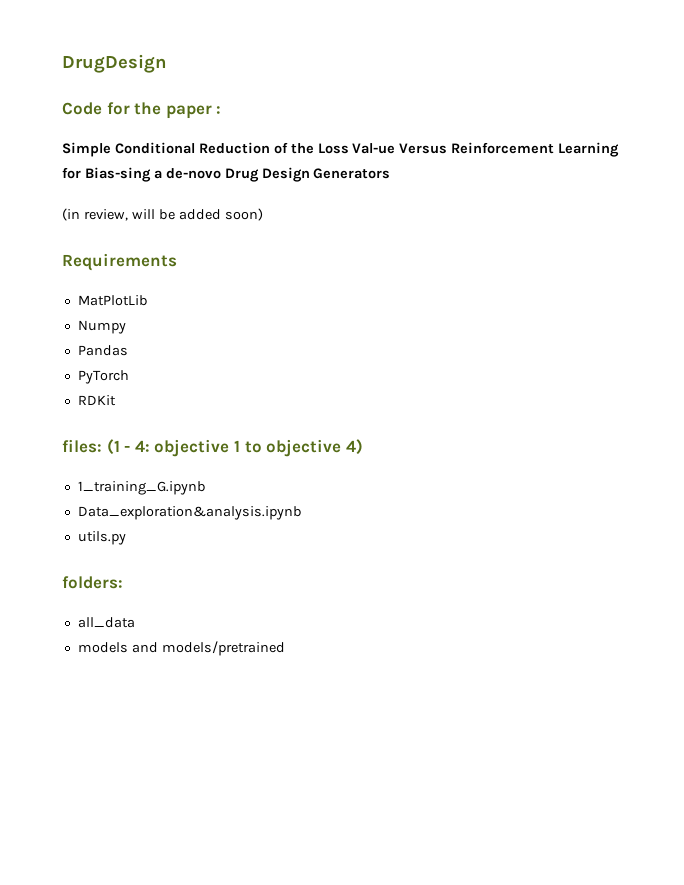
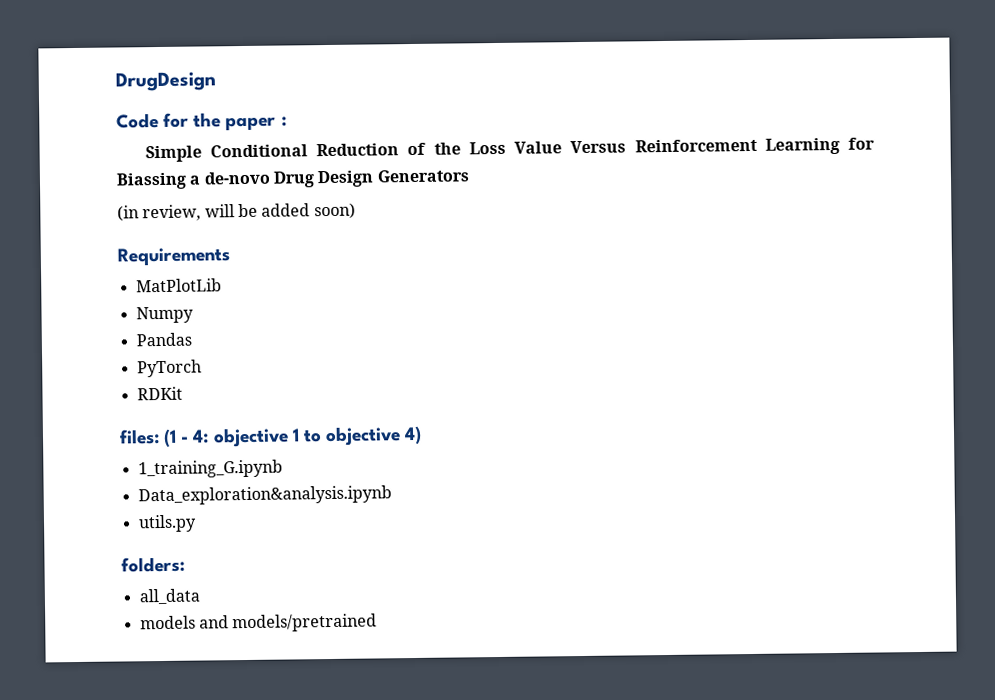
- Simple Conditional Reduction of the Loss Val-ue Versus Reinforcement Learning for Bias-sing a de-novo Drug Design Generators
+ Simple Conditional Reduction of the Loss Value Versus Reinforcement Learning for Biassing a de-novo Drug Design Generators

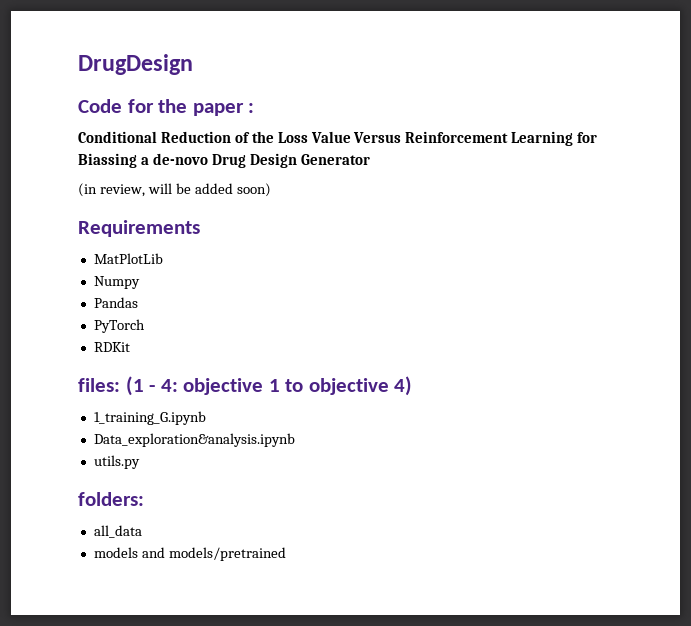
- Simple Conditional Reduction of the Loss Value Versus Reinforcement Learning for Biassing a de-novo Drug Design Generators
+ Conditional Reduction of the Loss Value Versus Reinforcement Learning for Biassing a de-novo Drug Design Generator

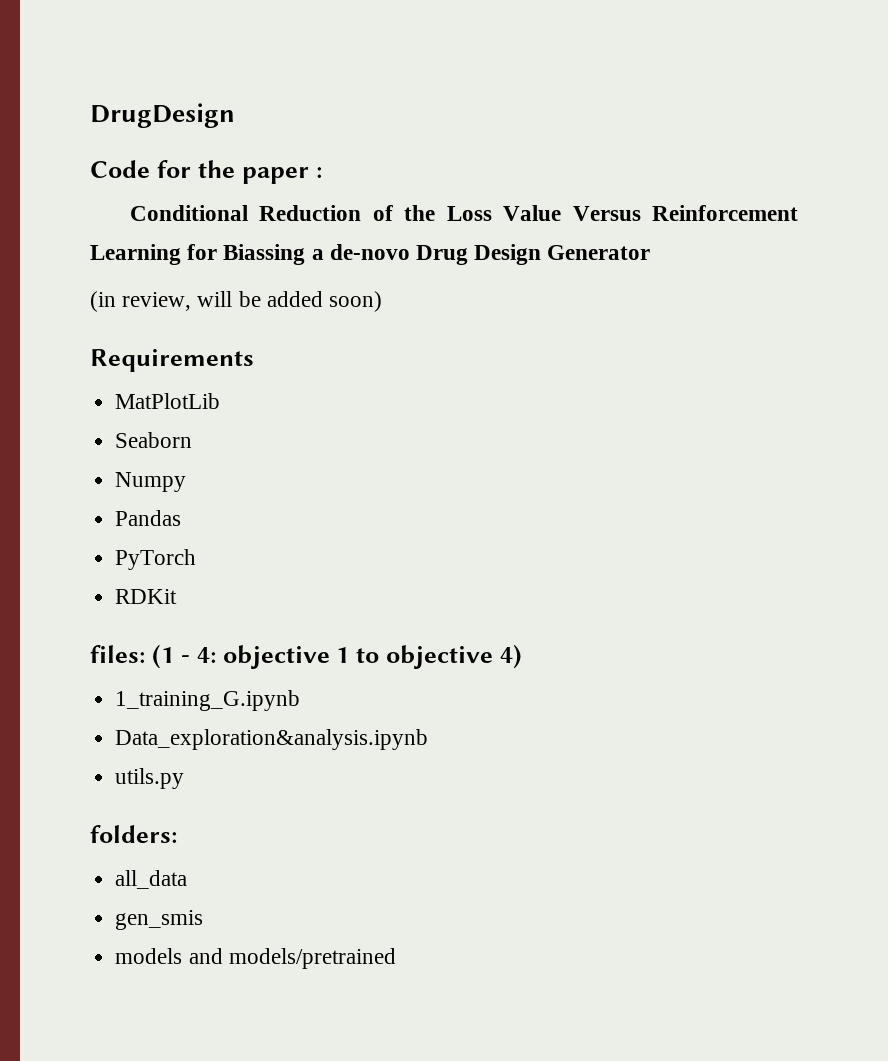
+ Seaborn
+ gen_smis

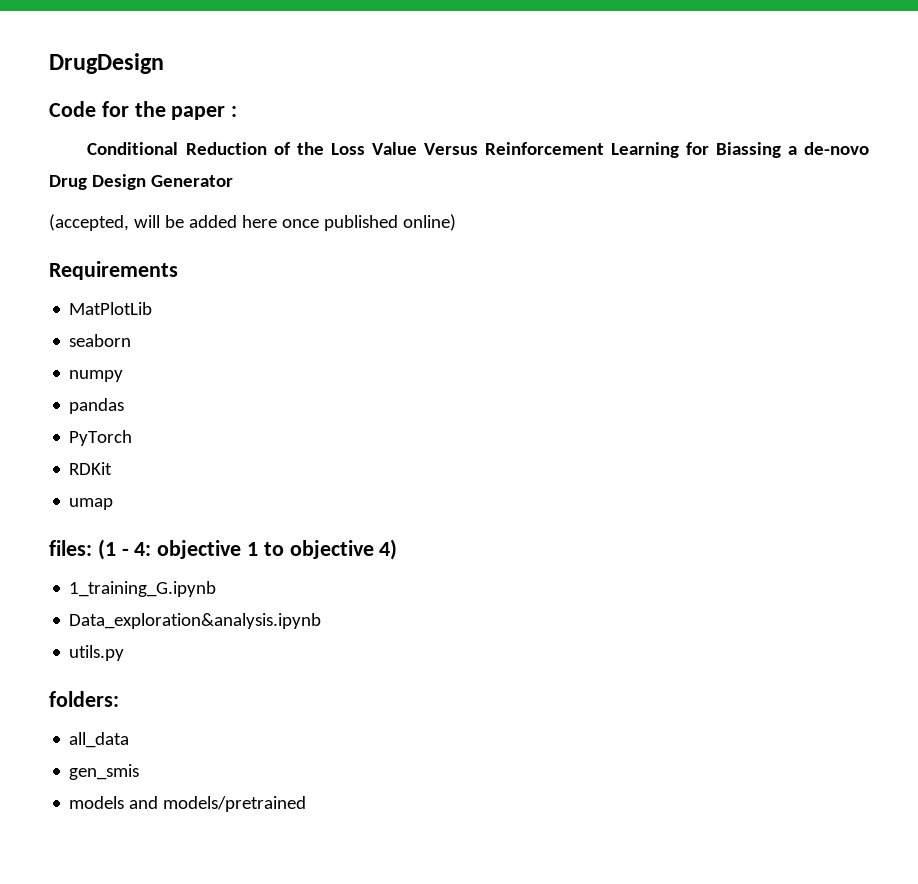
- (in review, will be added soon)
+ (accepted, will be added here once published online)
- Seaborn
- Numpy
- Pandas
+ seaborn
+ numpy
+ pandas
+ umap

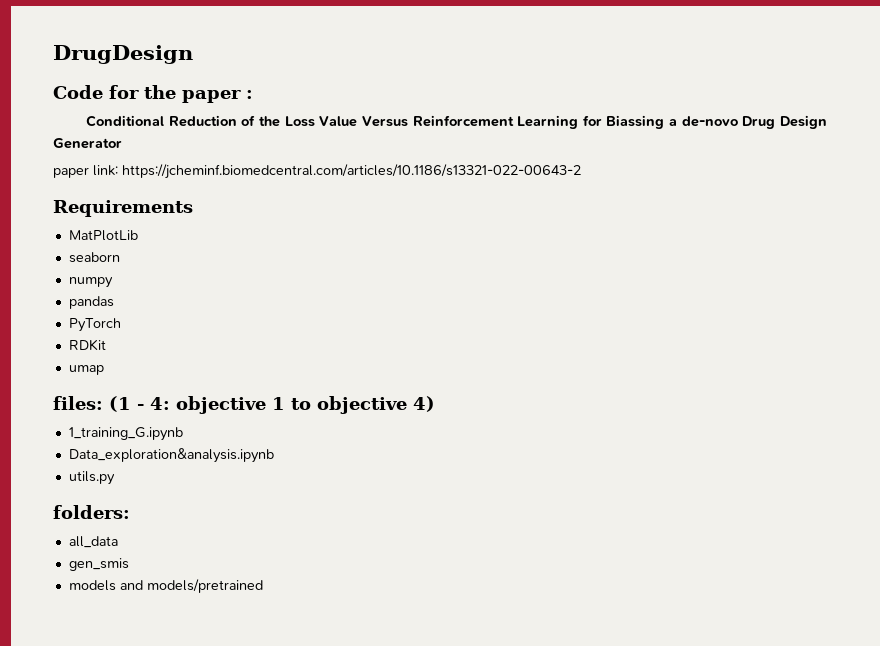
- (accepted, will be added here once published online)
+ paper link: https://jcheminf.biomedcentral.com/articles/10.1186/s13321-022-00643-2

